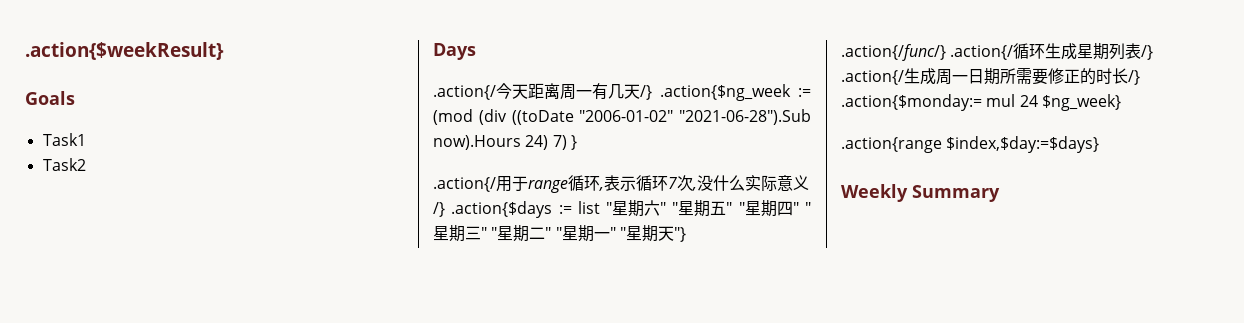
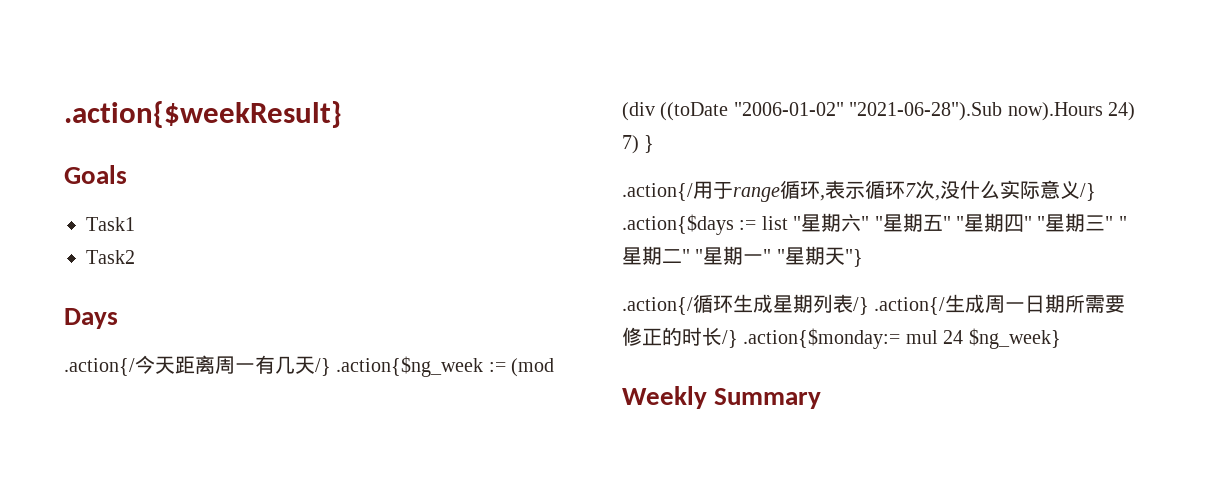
- .action{/func/} .action{/循环生成星期列表/} .action{/生成周一日期所需要修正的时长/} .action{$monday:= mul 24 $ng_week}
+ .action{/循环生成星期列表/} .action{/生成周一日期所需要修正的时长/} .action{$monday:= mul 24 $ng_week}
- .action{range $index,$day:=$days}

